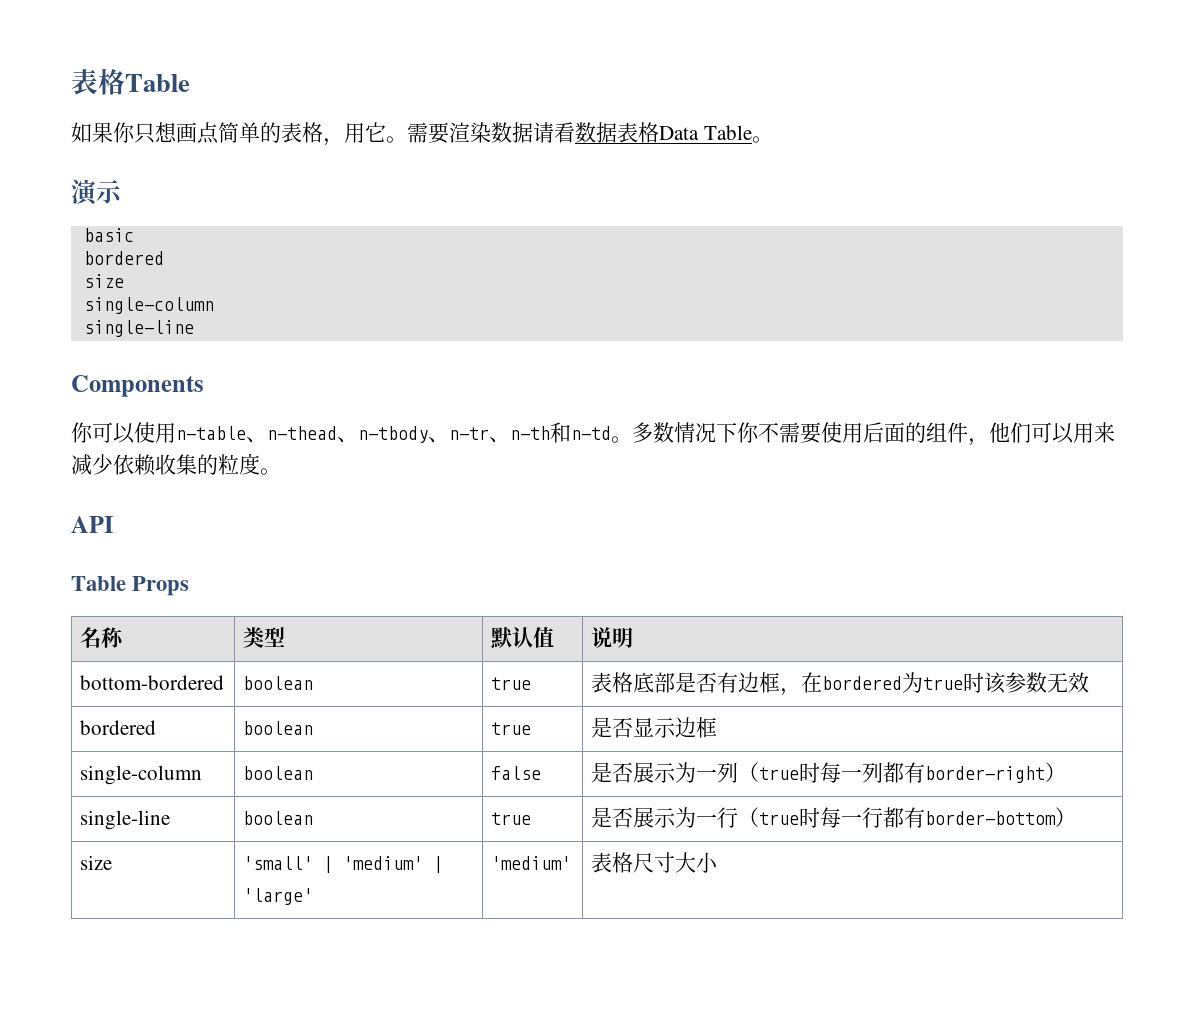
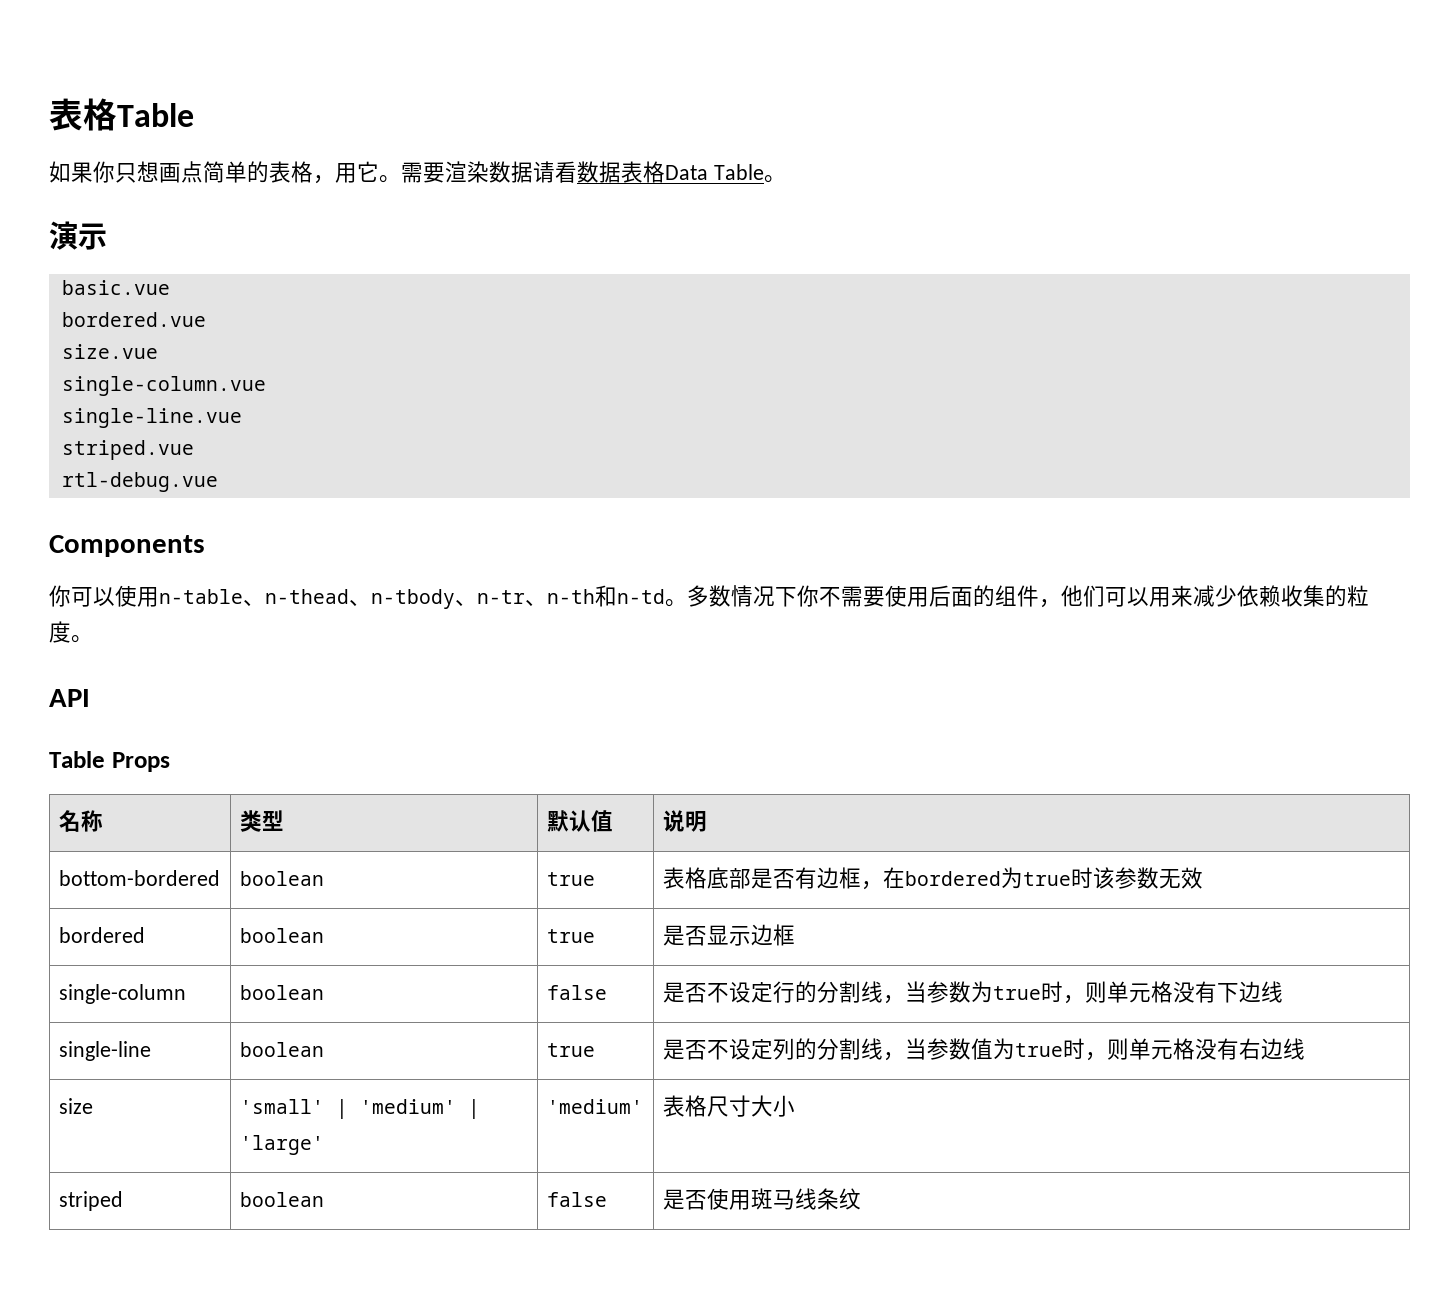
- basic
- bordered
- size
- single-column
- single-line
+ basic.vue
+ bordered.vue
+ size.vue
+ single-column.vue
+ single-line.vue
+ striped.vue
+ rtl-debug.vue
- single-column | boolean | false | 是否展示为一列（true时每一列都有border-right）
- single-line | boolean | true | 是否展示为一行（true时每一行都有border-bottom）
+ single-column | boolean | false | 是否不设定行的分割线，当参数为true时，则单元格没有下边线
+ single-line | boolean | true | 是否不设定列的分割线，当参数值为true时，则单元格没有右边线
+ striped | boolean | false | 是否使用斑马线条纹

